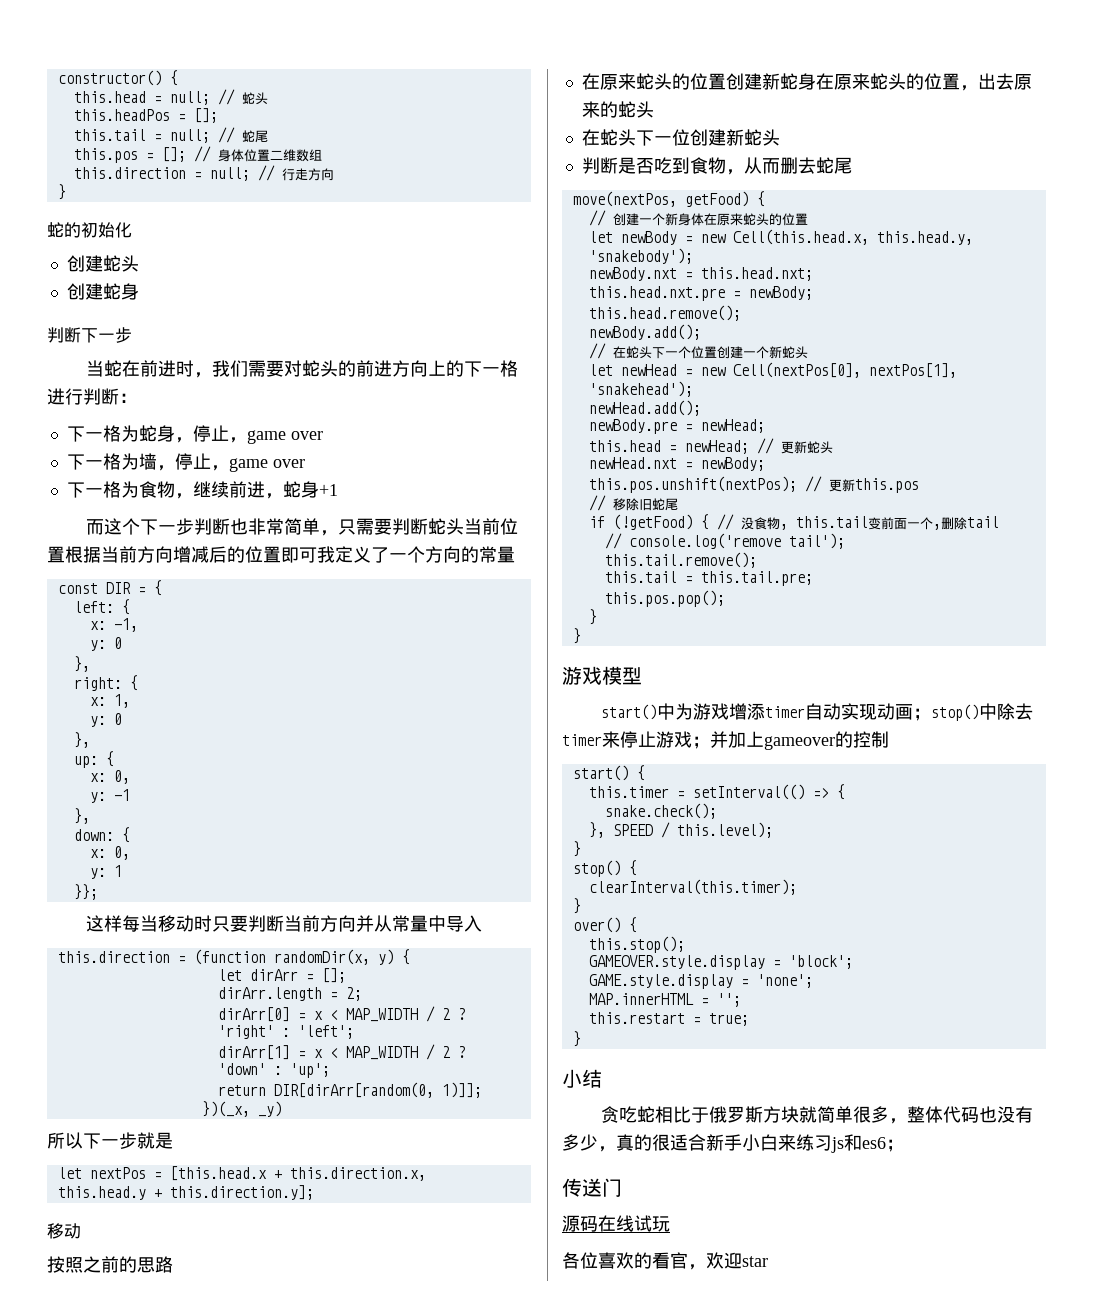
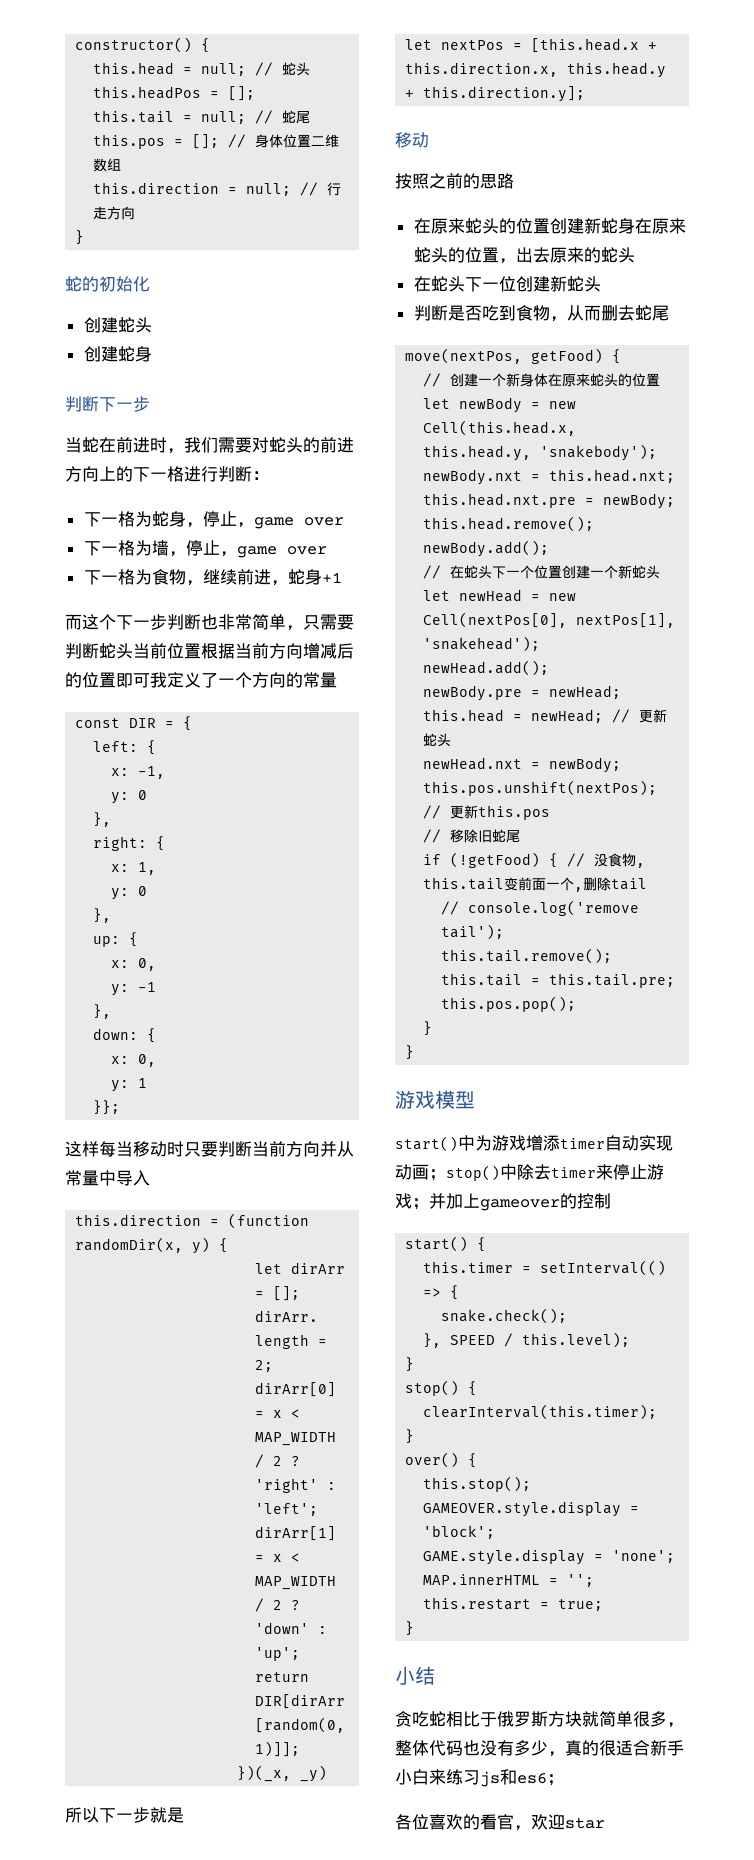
- 传送门
- 源码在线试玩

